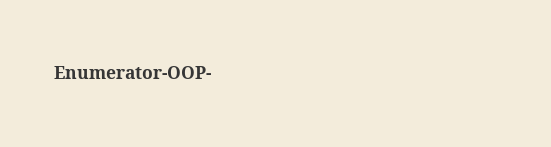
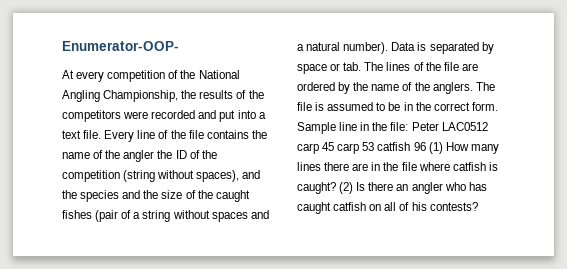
+ At every competition of the National Angling Championship, the results of the competitors were recorded and put into a text file. Every line of the file contains the name of the angler the ID of the competition (string without spaces), and the species and the size of the caught fishes (pair of a string without spaces and a natural number). Data is separated by space or tab. The lines of the file are ordered by the name of the anglers. The file is assumed to be in the correct form. Sample line in the file: Peter LAC0512 carp 45 carp 53 catfish 96 (1) How many lines there are in the file where catfish is caught? (2) Is there an angler who has caught catfish on all of his contests?

